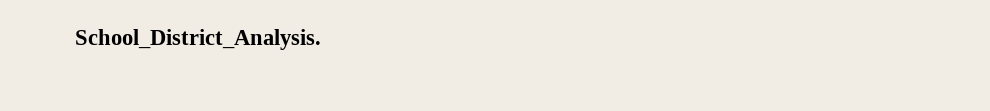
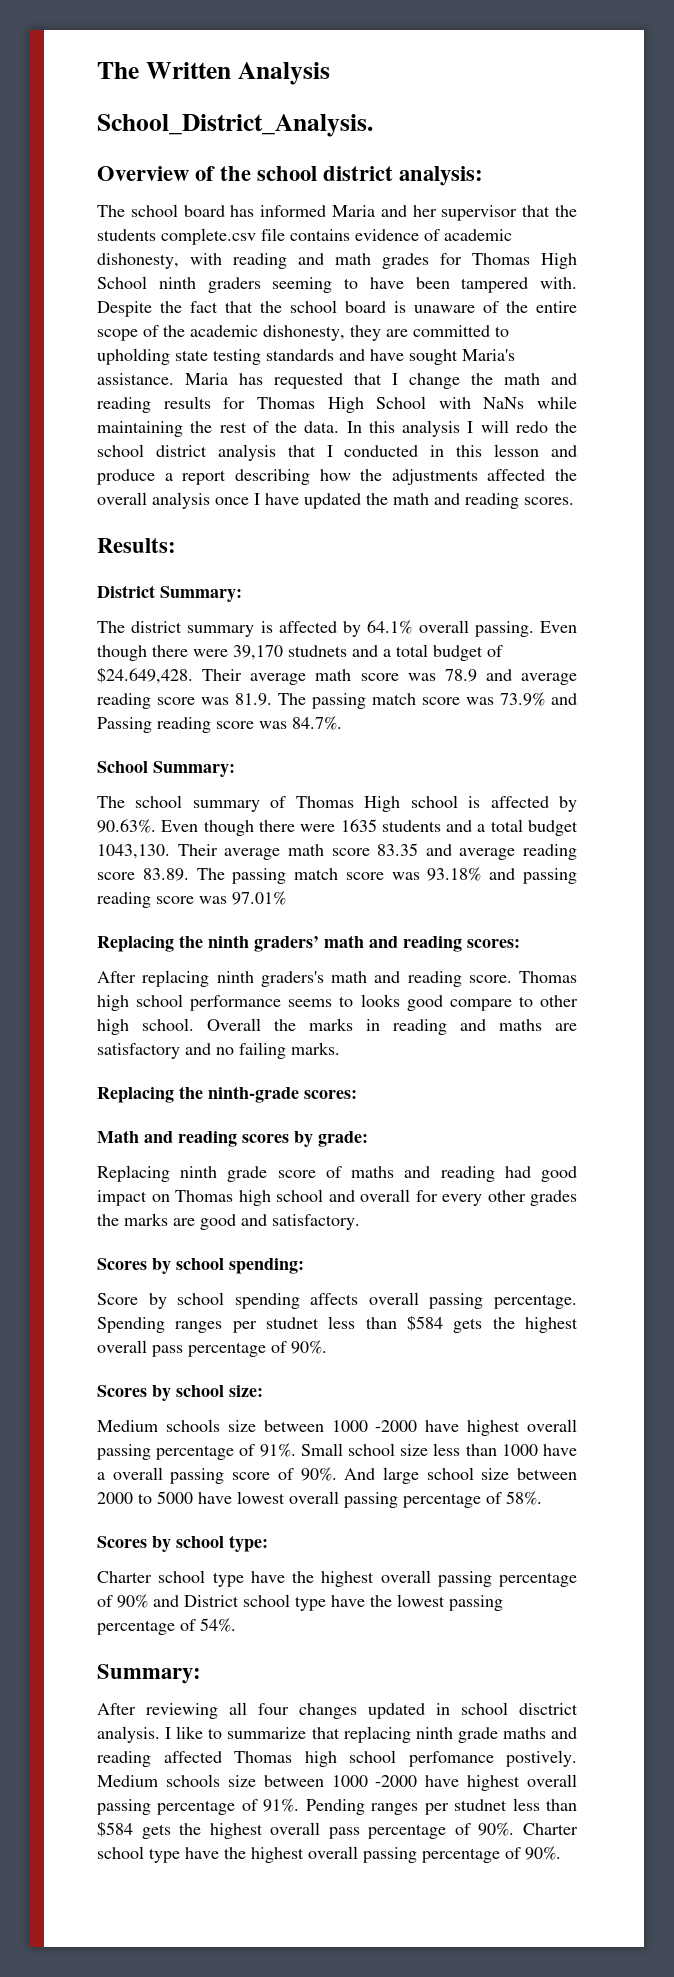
+ The Written Analysis
  School_District_Analysis.
+ Overview of the school district analysis:
+ The school board has informed Maria and her supervisor that the students complete.csv file contains evidence of academic dishonesty, with reading and math grades for Thomas High School ninth graders seeming to have been tampered with. Despite the fact that the school board is unaware of the entire scope of the academic dishonesty, they are committed to upholding state testing standards and have sought Maria's assistance. Maria has requested that I change the math and reading results for Thomas High School with NaNs while maintaining the rest of the data. In this analysis I will redo the school district analysis that I conducted in this lesson and produce a report describing how the adjustments affected the overall analysis once I have updated the math and reading scores.
+ Results:
+ District Summary:
+ The district summary is affected by 64.1% overall passing. Even though there were 39,170 studnets and a total budget of $24.649,428. Their average math score was 78.9 and average reading score was 81.9. The passing match score was 73.9% and Passing reading score was 84.7%.
+ School Summary:
+ The school summary of Thomas High school is affected by 90.63%. Even though there were 1635 students and a total budget 1043,130. Their average math score 83.35 and average reading score 83.89. The passing match score was 93.18% and passing reading score was 97.01%
+ Replacing the ninth graders’ math and reading scores:
+ After replacing ninth graders's math and reading score. Thomas high school performance seems to looks good compare to other high school. Overall the marks in reading and maths are satisfactory and no failing marks.
+ Replacing the ninth-grade scores:
+ Math and reading scores by grade:
+ Replacing ninth grade score of maths and reading had good impact on Thomas high school and overall for every other grades the marks are good and satisfactory.
+ Scores by school spending:
+ Score by school spending affects overall passing percentage. Spending ranges per studnet less than $584 gets the highest overall pass percentage of 90%.
+ Scores by school size:
+ Medium schools size between 1000 -2000 have highest overall passing percentage of 91%. Small school size less than 1000 have a overall passing score of 90%. And large school size between 2000 to 5000 have lowest overall passing percentage of 58%.
+ Scores by school type:
+ Charter school type have the highest overall passing percentage of 90% and District school type have the lowest passing percentage of 54%.
+ Summary:
+ After reviewing all four changes updated in school disctrict analysis. I like to summarize that replacing ninth grade maths and reading affected Thomas high school perfomance postively. Medium schools size between 1000 -2000 have highest overall passing percentage of 91%. Pending ranges per studnet less than $584 gets the highest overall pass percentage of 90%. Charter school type have the highest overall passing percentage of 90%.

